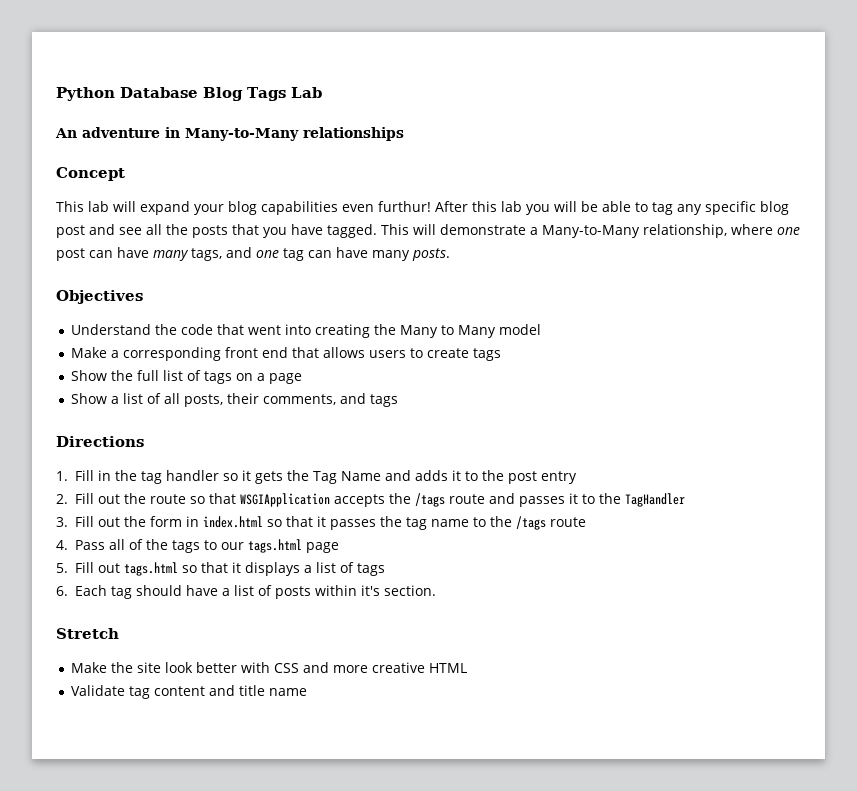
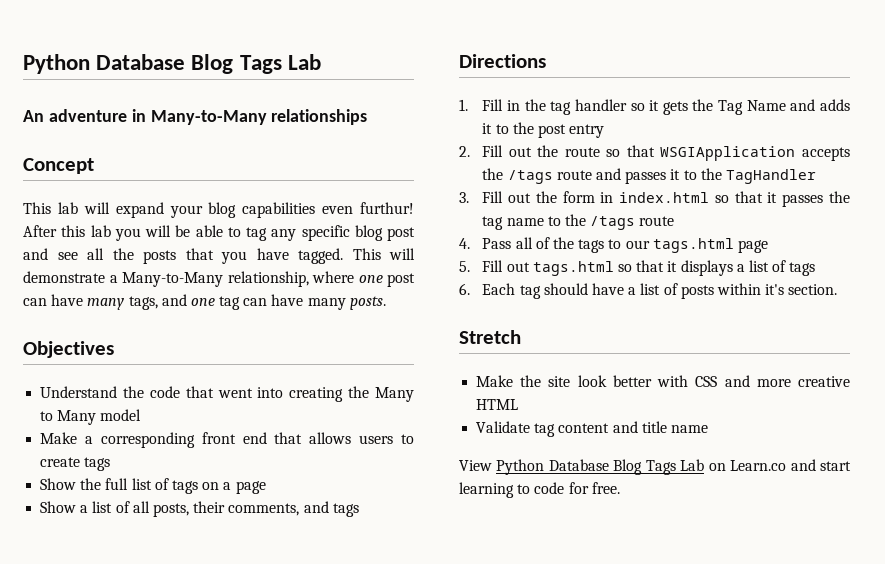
+ View Python Database Blog Tags Lab on Learn.co and start learning to code for free.

